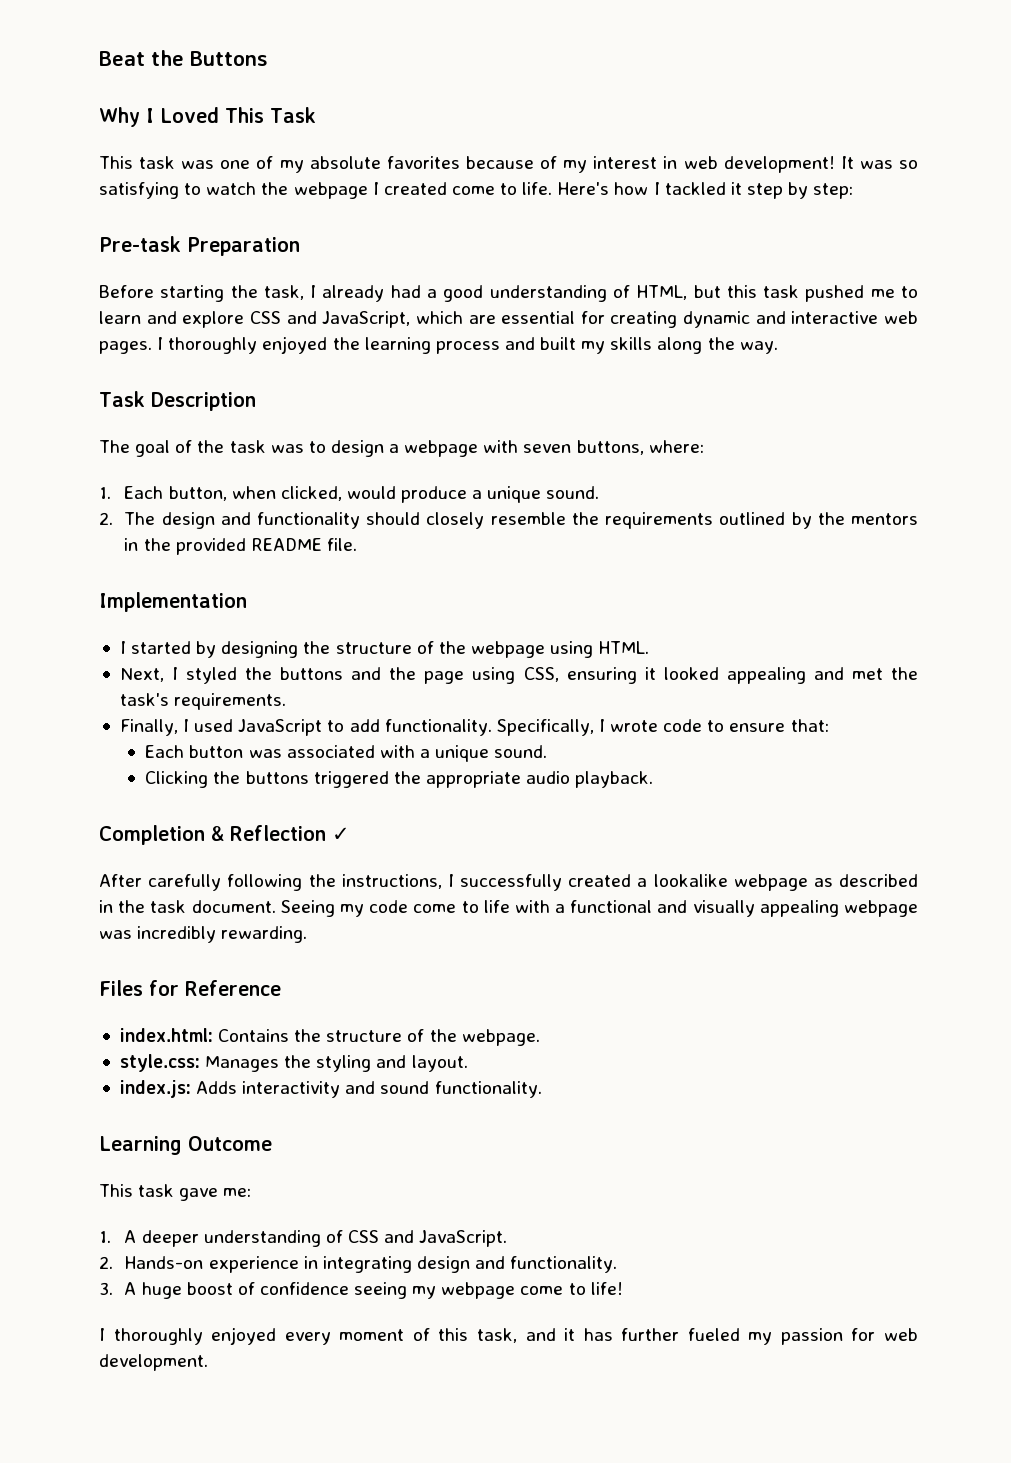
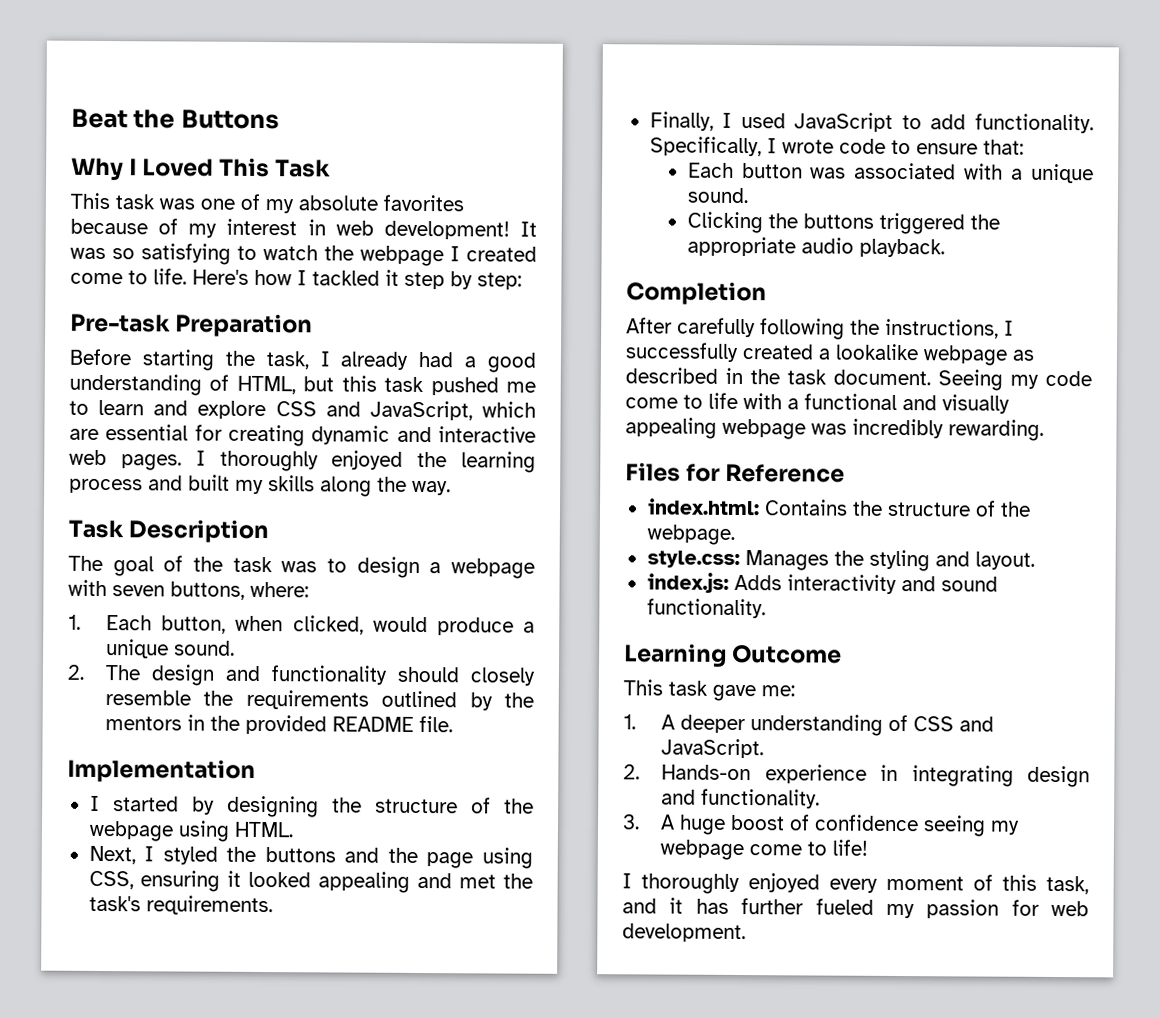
- Completion & Reflection ✓
+ Completion

